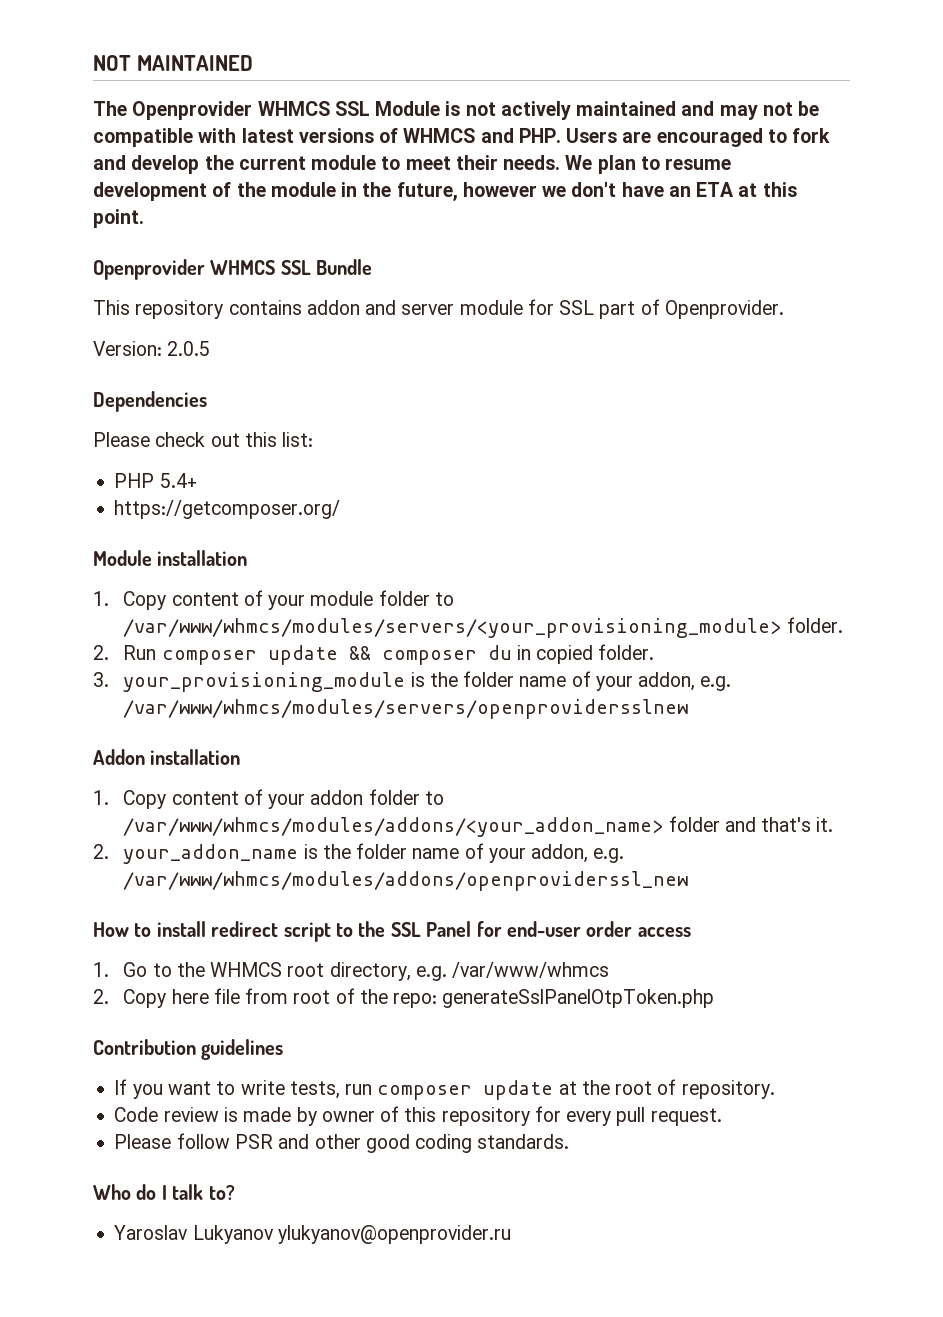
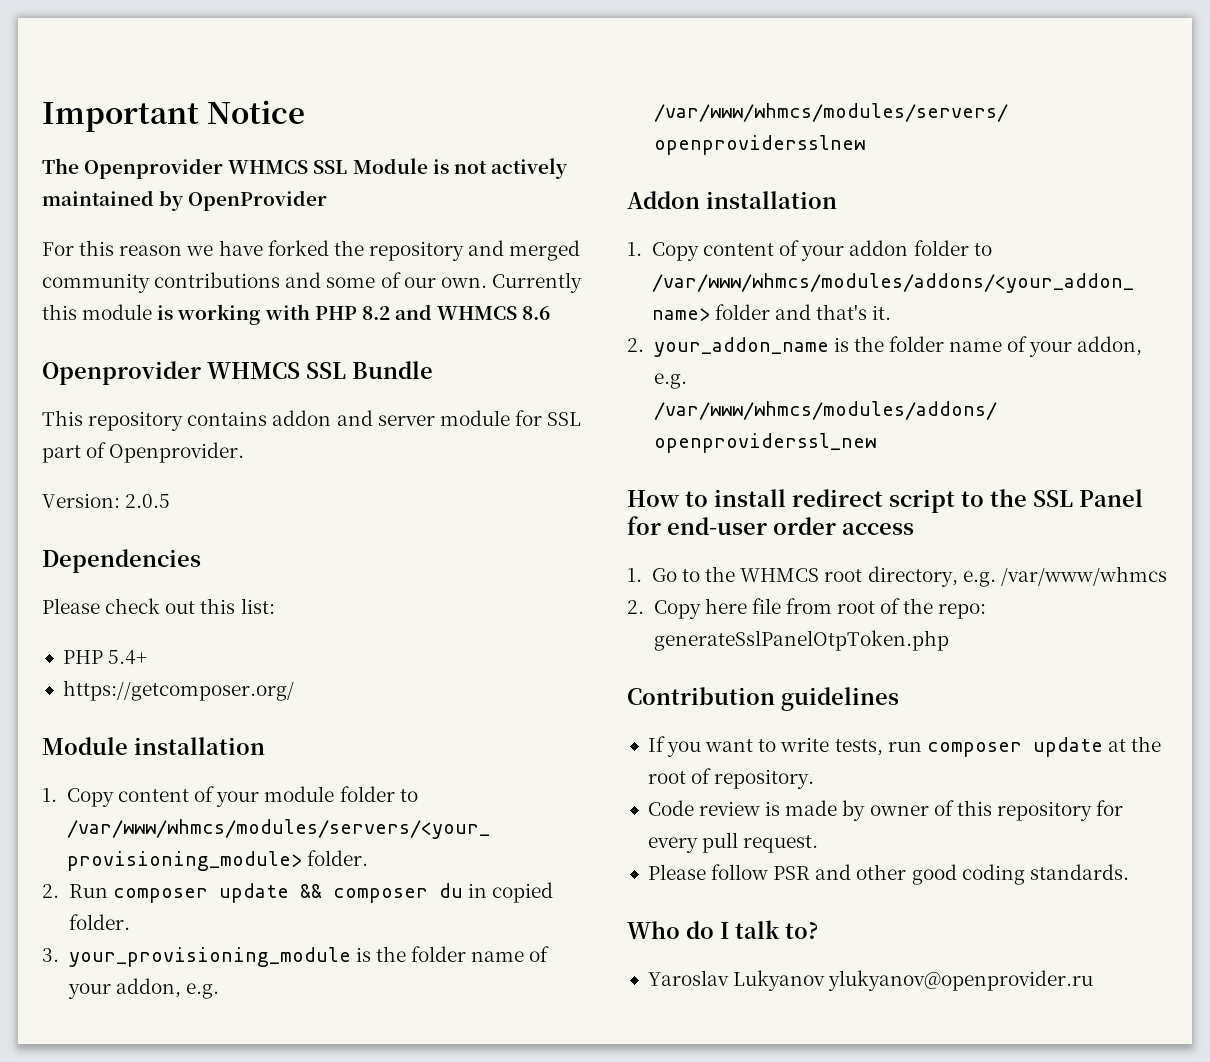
- NOT MAINTAINED
+ Important Notice
- The Openprovider WHMCS SSL Module is not actively maintained and may not be compatible with latest versions of WHMCS and PHP. Users are encouraged to fork and develop the current module to meet their needs. We plan to resume development of the module in the future, however we don't have an ETA at this point.
+ The Openprovider WHMCS SSL Module is not actively maintained by OpenProvider
+ For this reason we have forked the repository and merged community contributions and some of our own. Currently this module is working with PHP 8.2 and WHMCS 8.6

